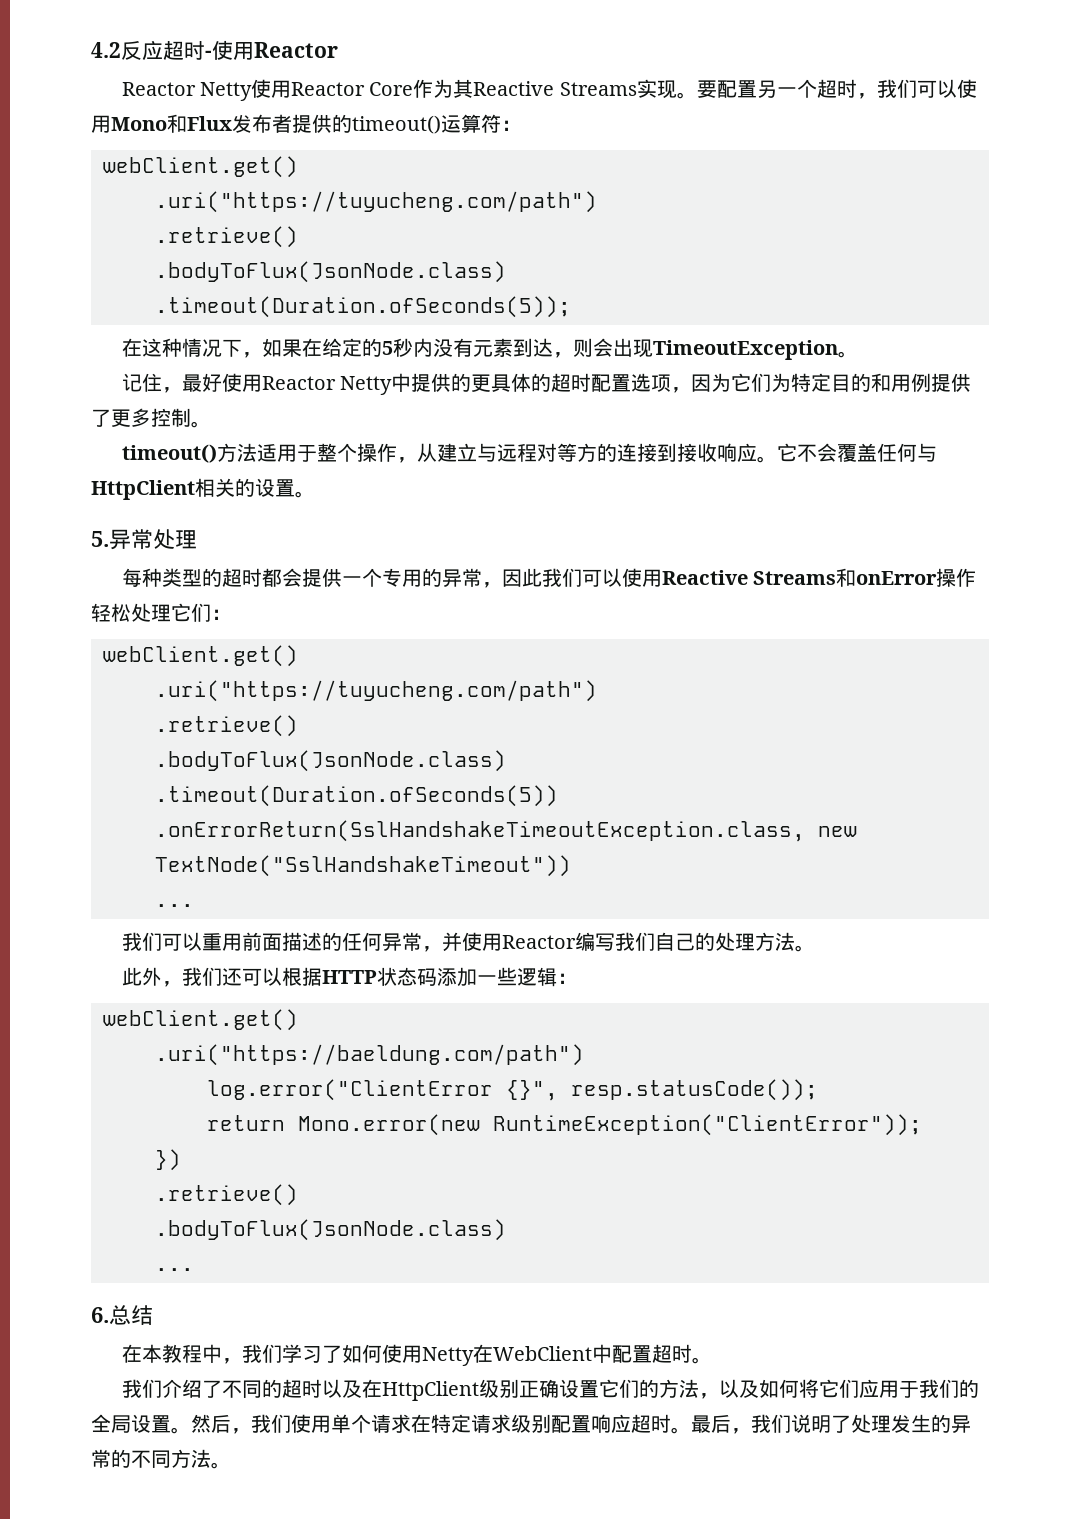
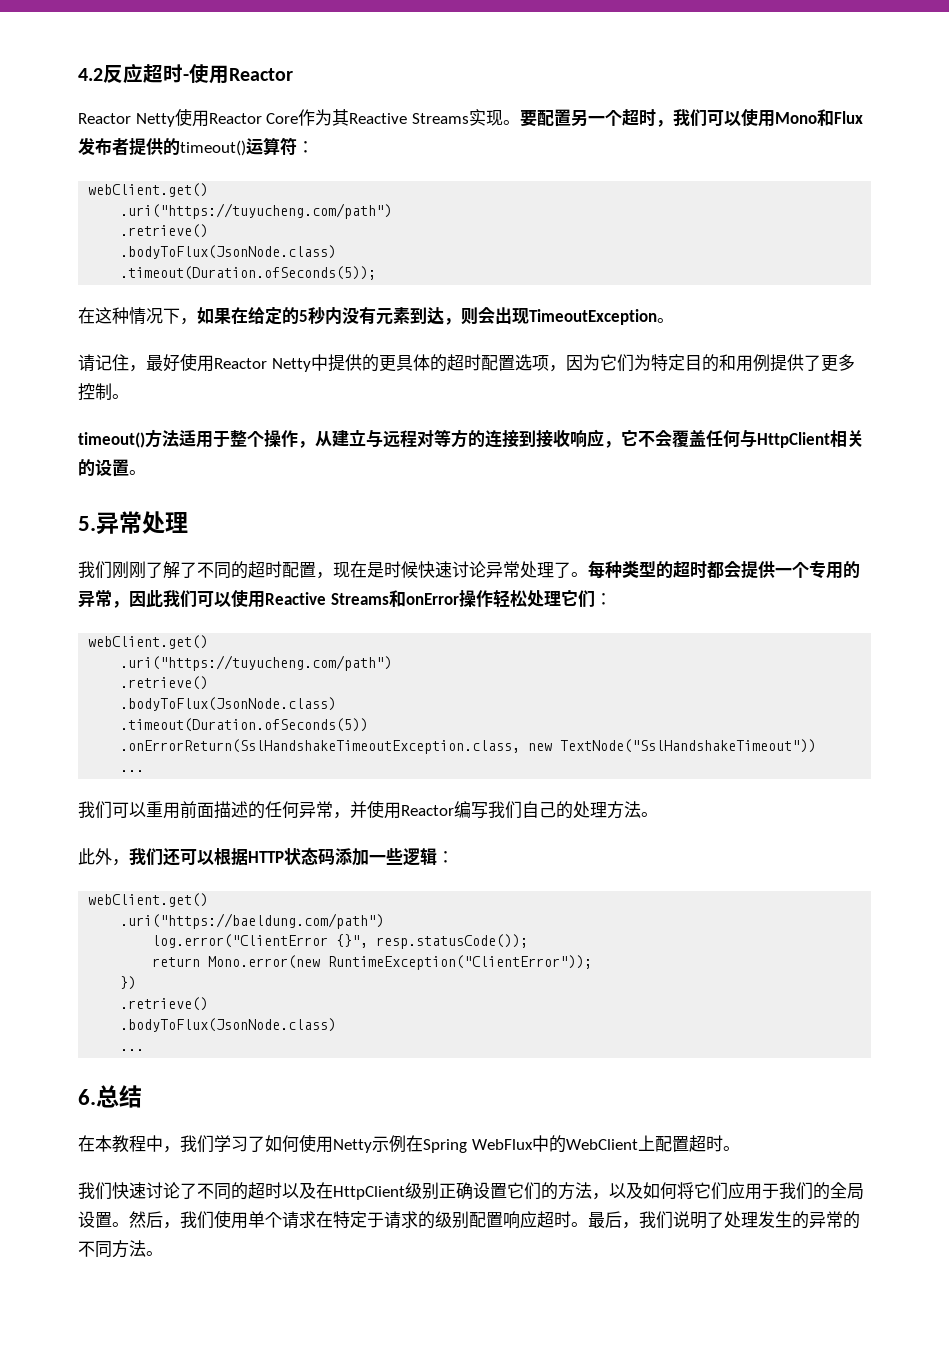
- 记住，最好使用Reactor Netty中提供的更具体的超时配置选项，因为它们为特定目的和用例提供了更多控制。
+ 请记住，最好使用Reactor Netty中提供的更具体的超时配置选项，因为它们为特定目的和用例提供了更多控制。
- timeout()方法适用于整个操作，从建立与远程对等方的连接到接收响应。它不会覆盖任何与HttpClient相关的设置。
+ timeout()方法适用于整个操作，从建立与远程对等方的连接到接收响应，它不会覆盖任何与HttpClient相关的设置。
+ 我们刚刚了解了不同的超时配置，现在是时候快速讨论异常处理了。
- 在本教程中，我们学习了如何使用Netty在WebClient中配置超时。
+ 在本教程中，我们学习了如何使用Netty示例在Spring WebFlux中的WebClient上配置超时。
- 我们介绍了不同的超时以及在HttpClient级别正确设置它们的方法，以及如何将它们应用于我们的全局设置。
+ 我们快速讨论了不同的超时以及在HttpClient级别正确设置它们的方法，以及如何将它们应用于我们的全局设置。
- 然后，我们使用单个请求在特定请求级别配置响应超时。
+ 然后，我们使用单个请求在特定于请求的级别配置响应超时。

